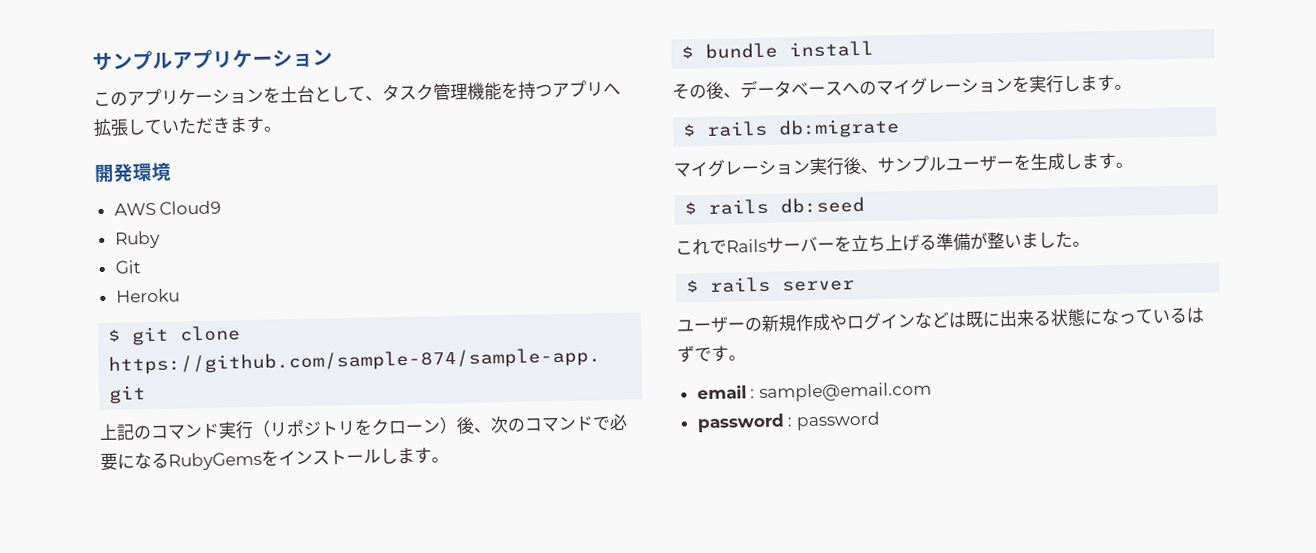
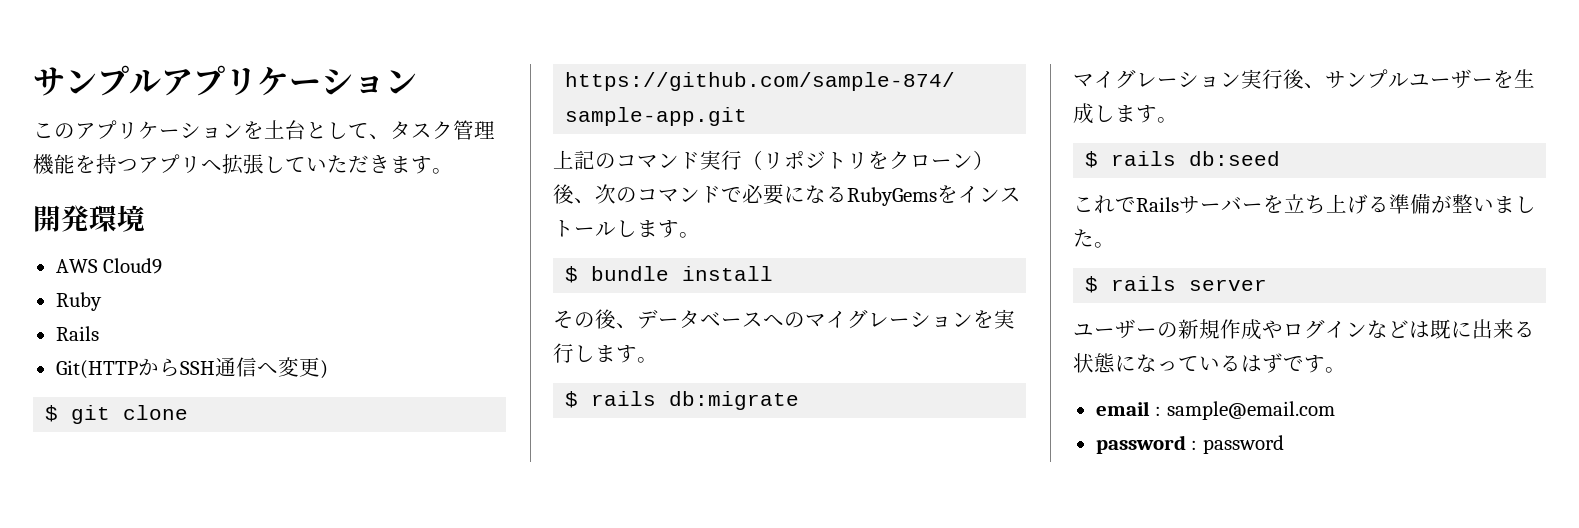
  Ruby
- Git
- Heroku
+ Rails
+ Git(HTTPからSSH通信へ変更)

